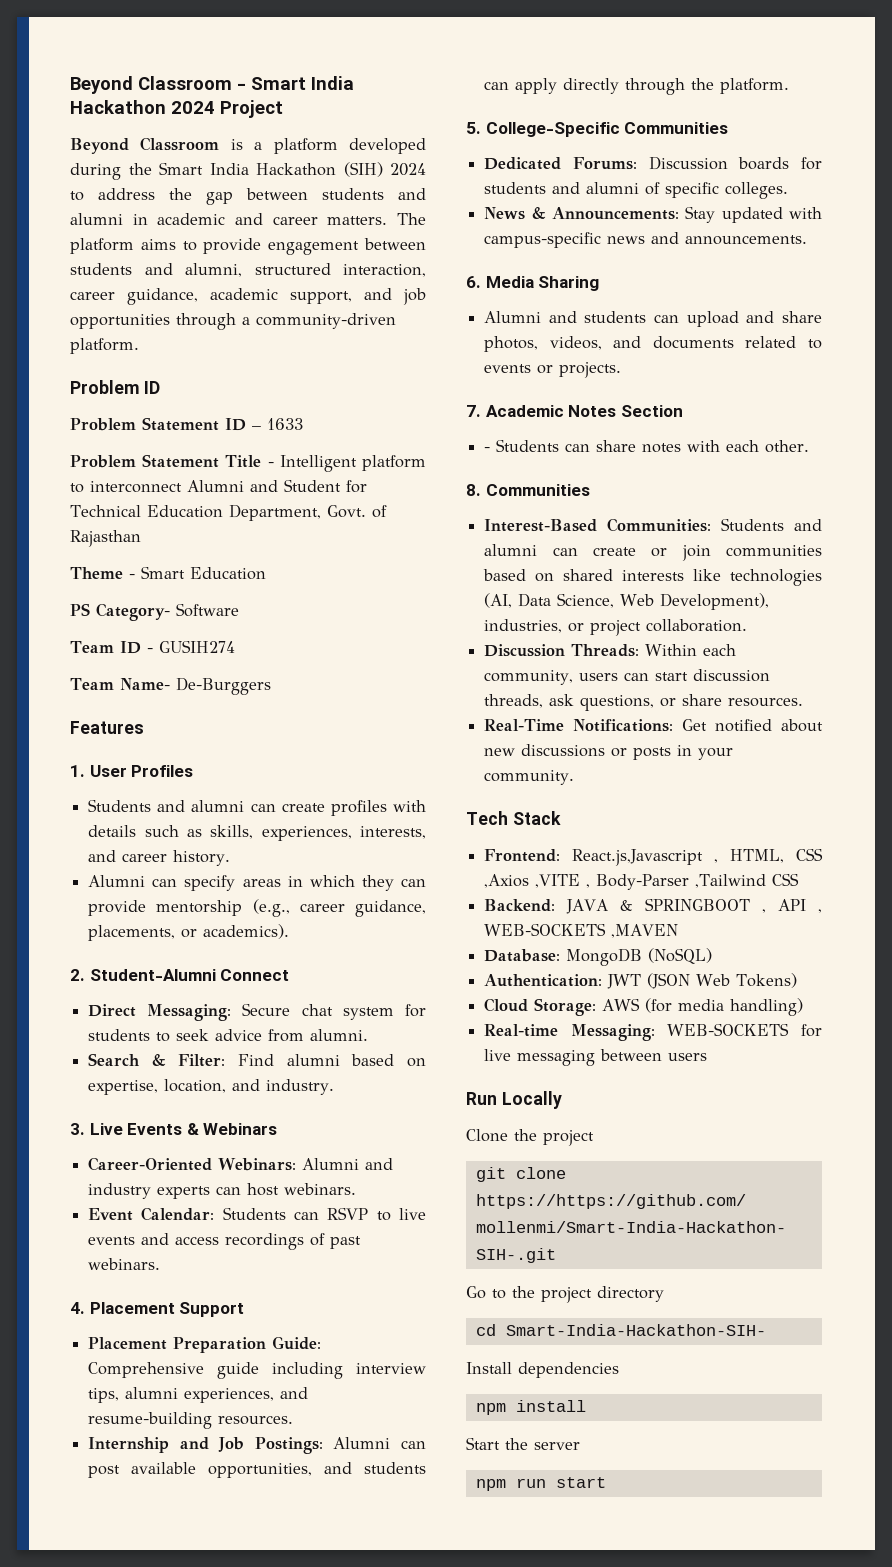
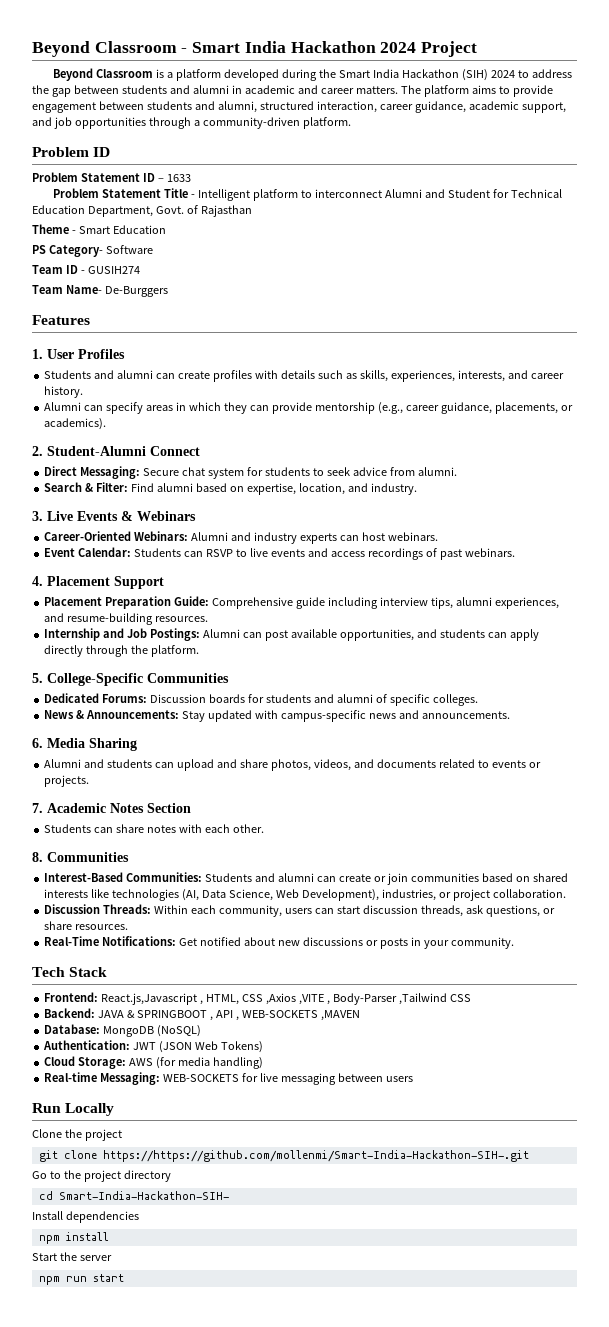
- - Students can share notes with each other.
+ Students can share notes with each other.

